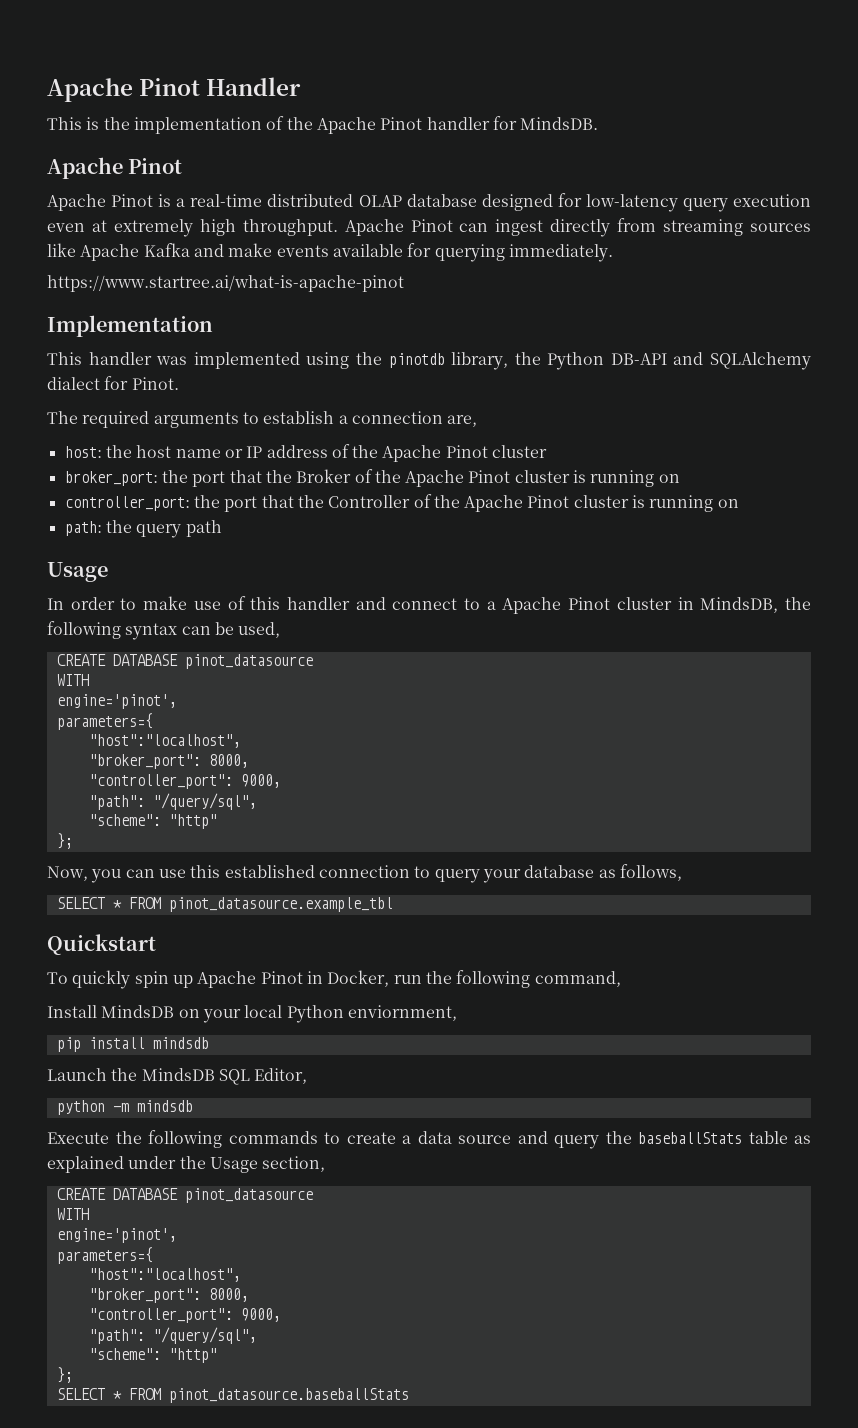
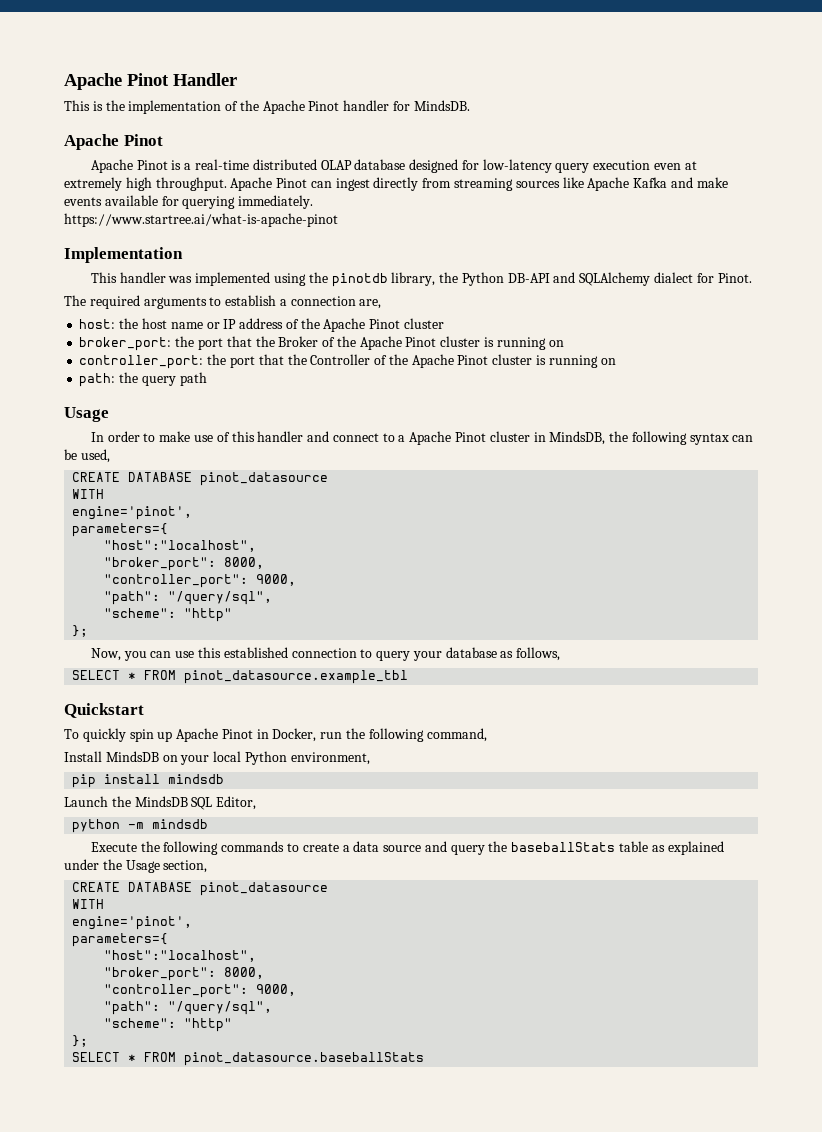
- Install MindsDB on your local Python enviornment,
+ Install MindsDB on your local Python environment,

